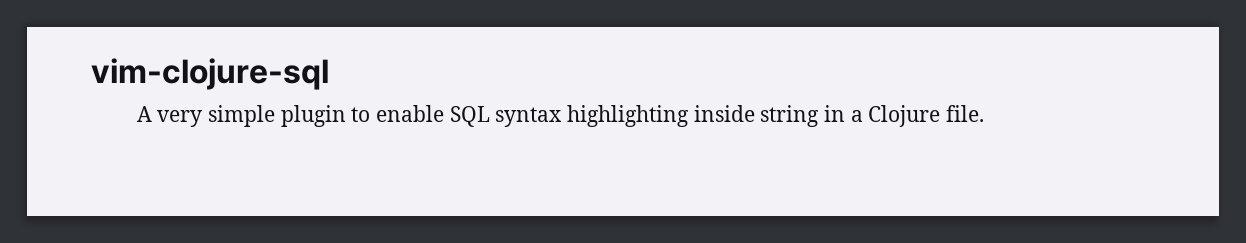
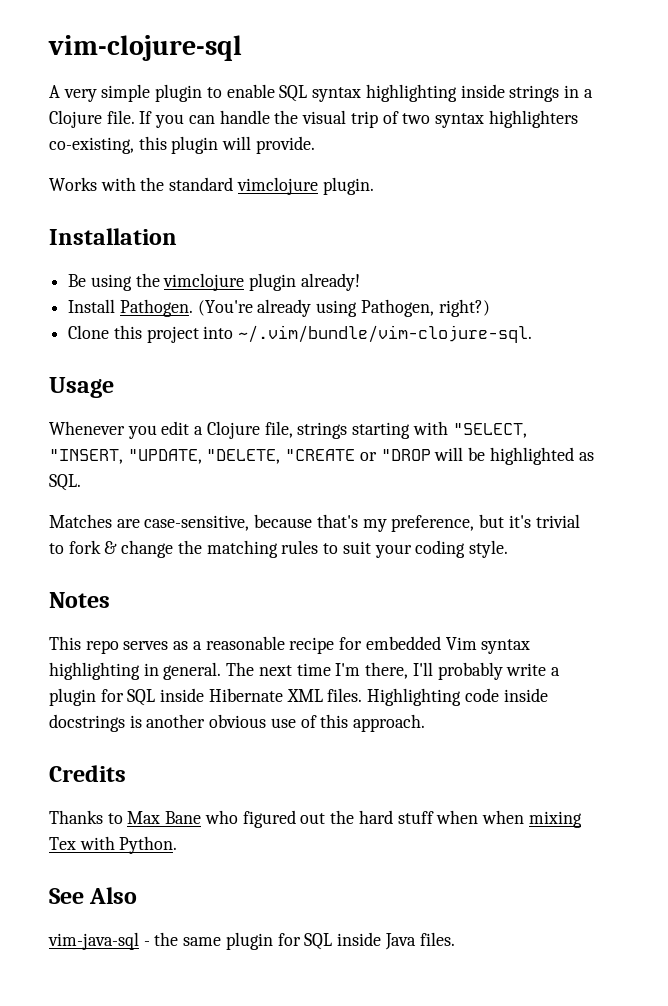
- A very simple plugin to enable SQL syntax highlighting inside string in a Clojure file.
+ A very simple plugin to enable SQL syntax highlighting inside strings in a Clojure file.
+ If you can handle the visual trip of two syntax highlighters co-existing, this plugin will provide.
+ Works with the standard vimclojure plugin.
+ Installation
+ Be using the vimclojure plugin already!
+ Install Pathogen. (You're already using Pathogen, right?)
+ Clone this project into ~/.vim/bundle/vim-clojure-sql.
+ Usage
+ Whenever you edit a Clojure file, strings starting with "SELECT, "INSERT, "UPDATE, "DELETE, "CREATE or "DROP will be highlighted as SQL.
+ Matches are case-sensitive, because that's my preference, but it's trivial to fork & change the matching rules to suit your coding style.
+ Notes
+ This repo serves as a reasonable recipe for embedded Vim syntax highlighting in general. The next time I'm there, I'll probably write a plugin for SQL inside Hibernate XML files. Highlighting code inside docstrings is another obvious use of this approach.
+ Credits
+ Thanks to Max Bane who figured out the hard stuff when when mixing Tex with Python.
+ See Also
+ vim-java-sql - the same plugin for SQL inside Java files.

